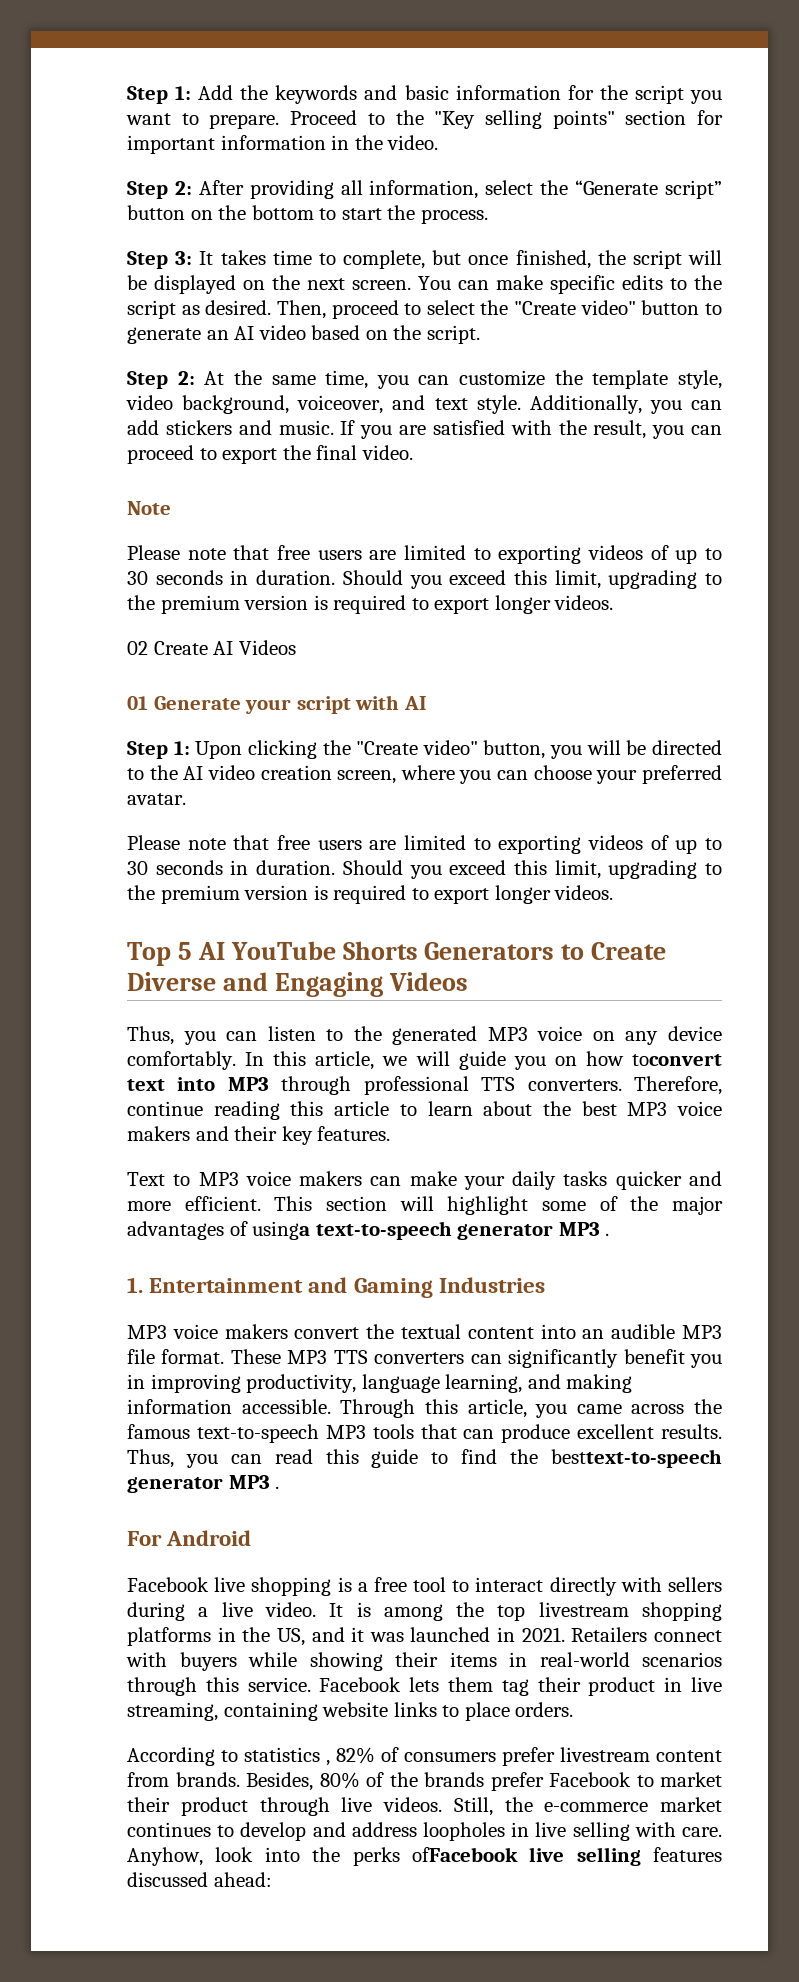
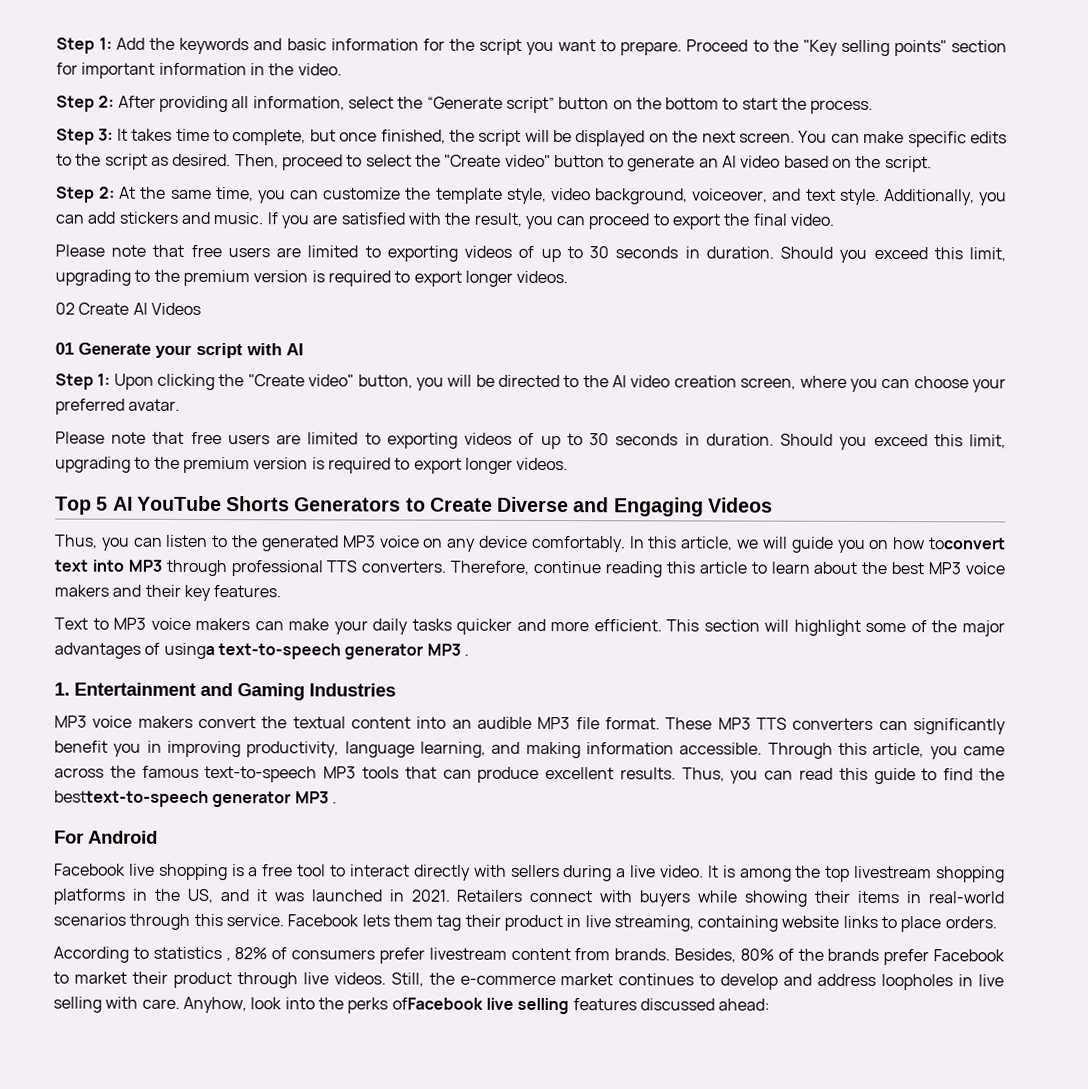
- Note

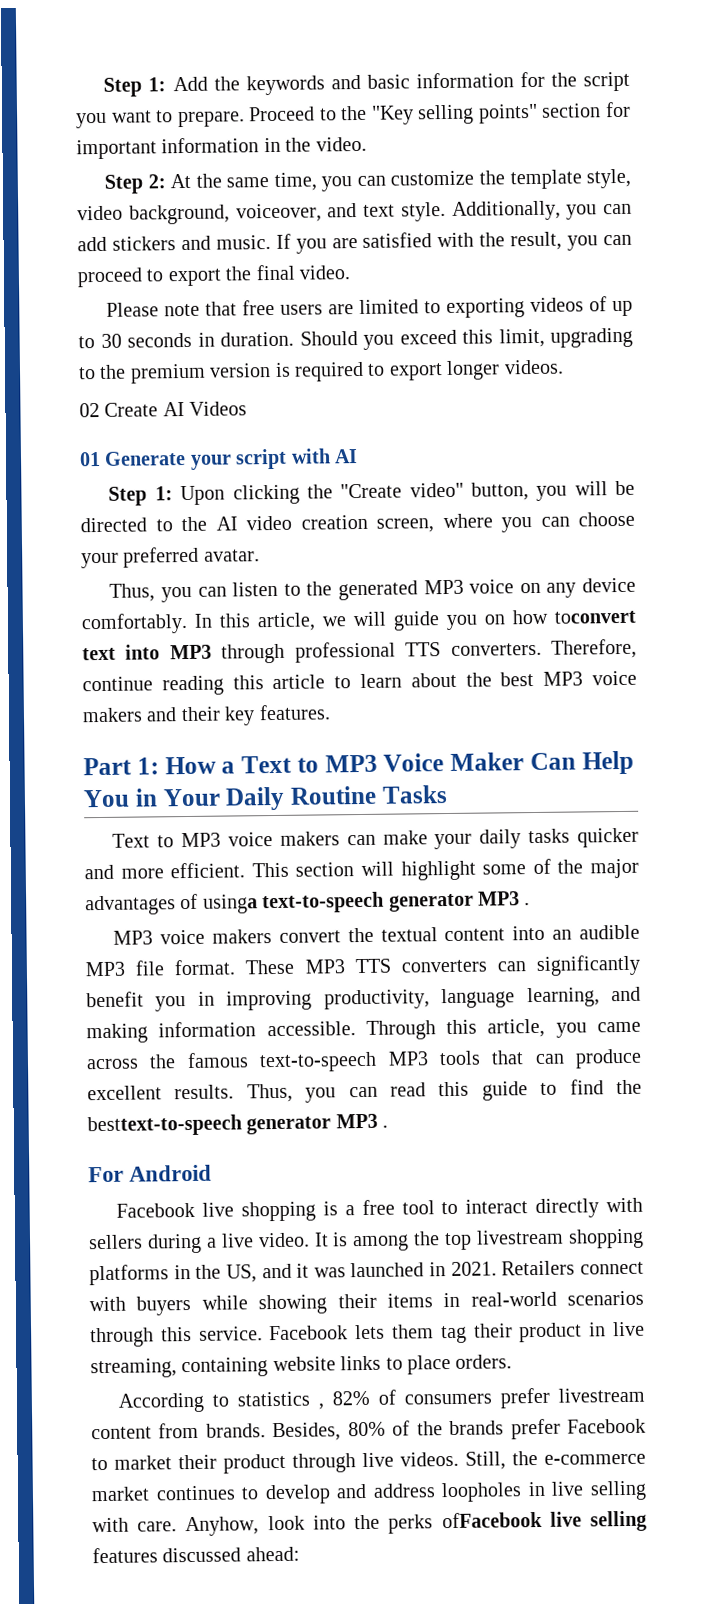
- Step 2: After providing all information, select the “Generate script” button on the bottom to start the process.
- Step 3: It takes time to complete, but once finished, the script will be displayed on the next screen. You can make specific edits to the script as desired. Then, proceed to select the "Create video" button to generate an AI video based on the script.
  Step 1: Upon clicking the "Create video" button, you will be directed to the AI video creation screen, where you can choose your preferred avatar.
- Please note that free users are limited to exporting videos of up to 30 seconds in duration. Should you exceed this limit, upgrading to the premium version is required to export longer videos.
- Top 5 AI YouTube Shorts Generators to Create Diverse and Engaging Videos
+ Part 1: How a Text to MP3 Voice Maker Can Help You in Your Daily Routine Tasks
- 1. Entertainment and Gaming Industries

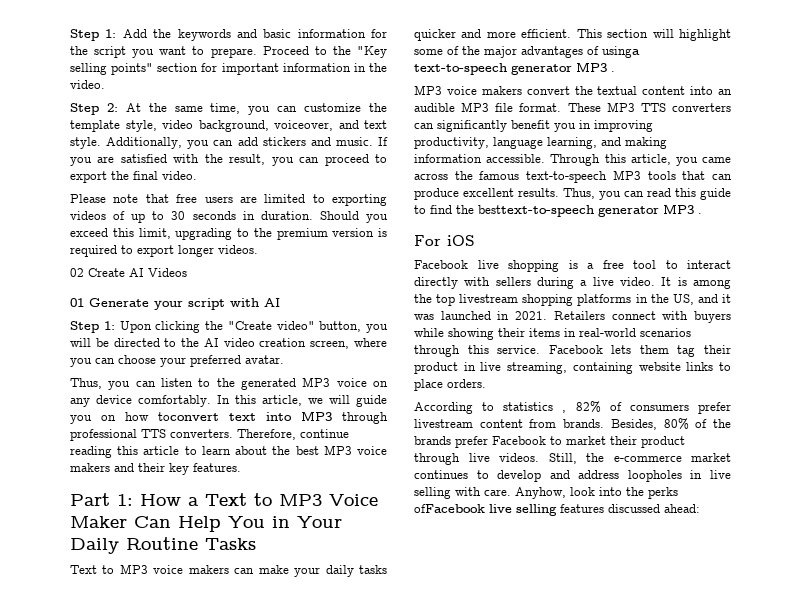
- For Android
+ For iOS

